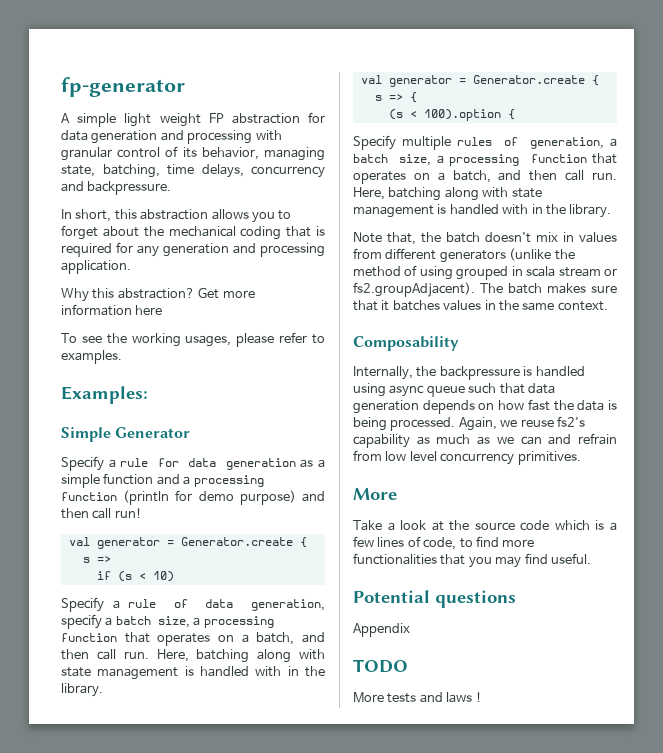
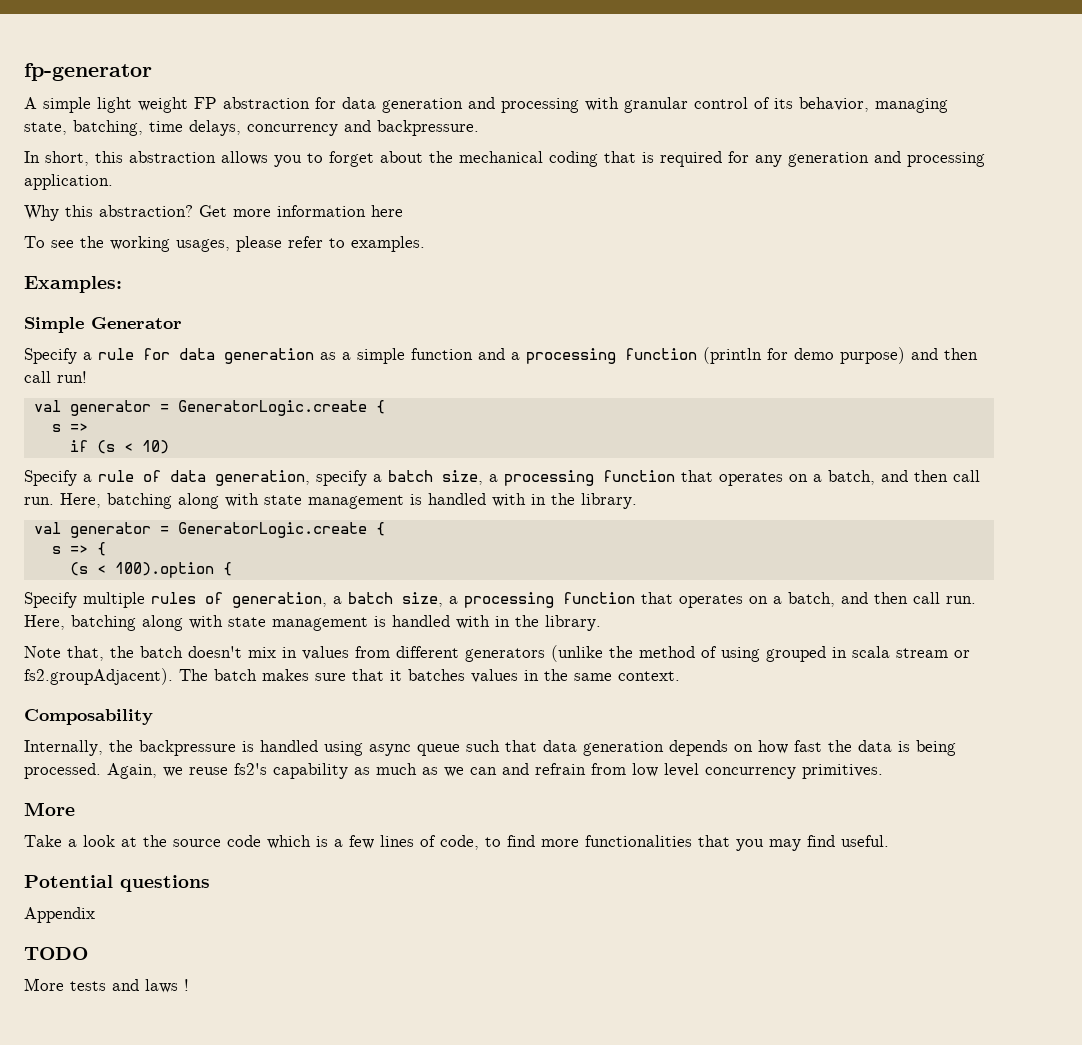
  Specify a rule for data generation as a simple function and a processing function (println for demo purpose) and then call run!
- val generator = Generator.create {
+ val generator = GeneratorLogic.create {
  Specify a rule of data generation, specify a batch size, a processing function that operates on a batch, and then call run. Here, batching along with state management is handled with in the library.
- val generator = Generator.create {
+ val generator = GeneratorLogic.create {

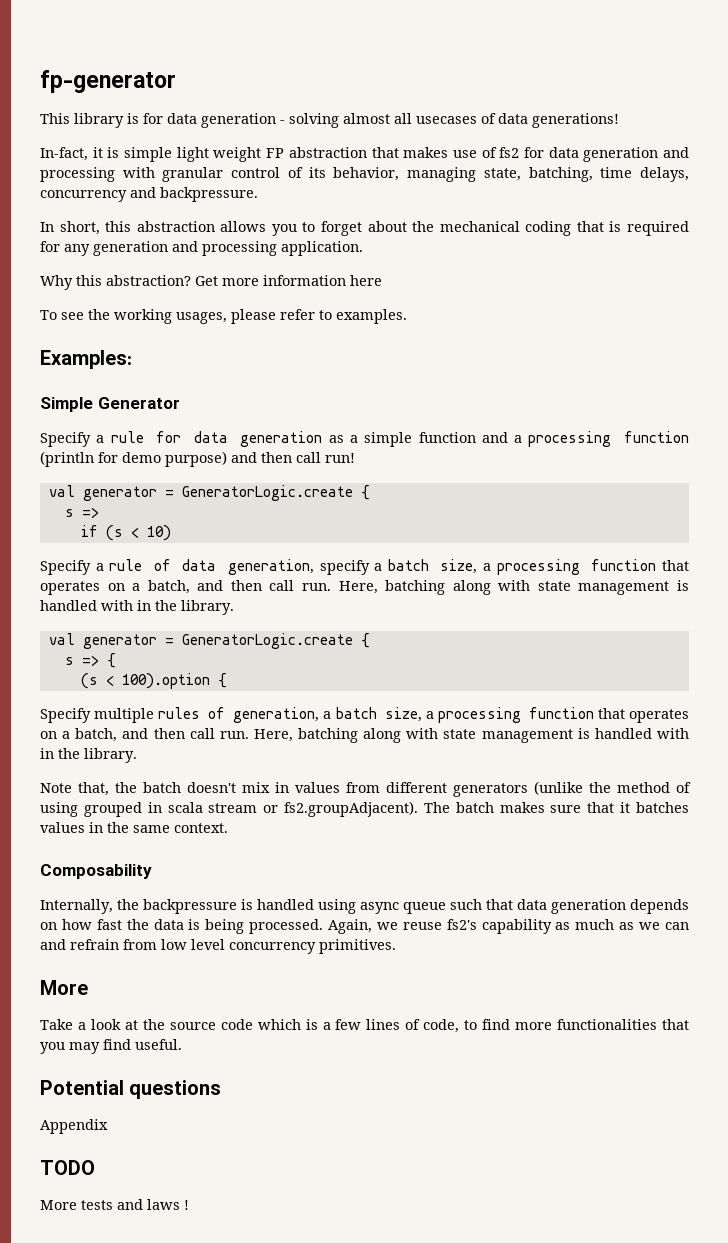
- A simple light weight FP abstraction for data generation and processing with granular control of its behavior, managing state, batching, time delays, concurrency and backpressure.
+ This library is for data generation - solving almost all usecases of data generations!
+ In-fact, it is simple light weight FP abstraction that makes use of fs2 for data generation and processing with granular control of its behavior, managing state, batching, time delays, concurrency and backpressure.

